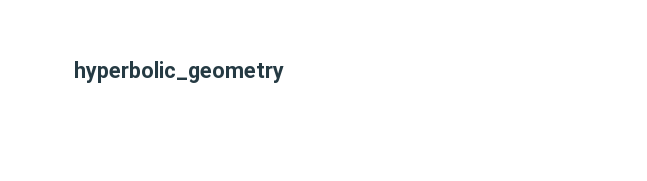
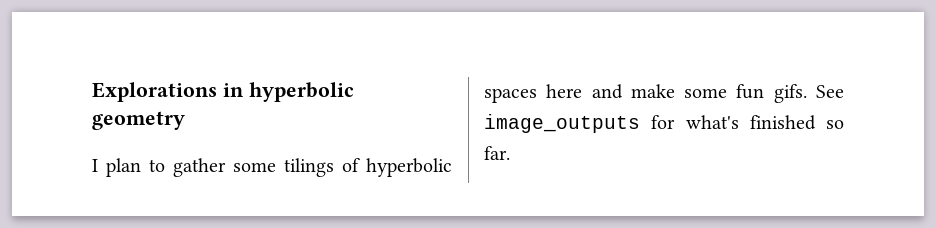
- hyperbolic_geometry
+ Explorations in hyperbolic geometry
+ I plan to gather some tilings of hyperbolic spaces here and make some fun gifs. See image_outputs for what's finished so far.

